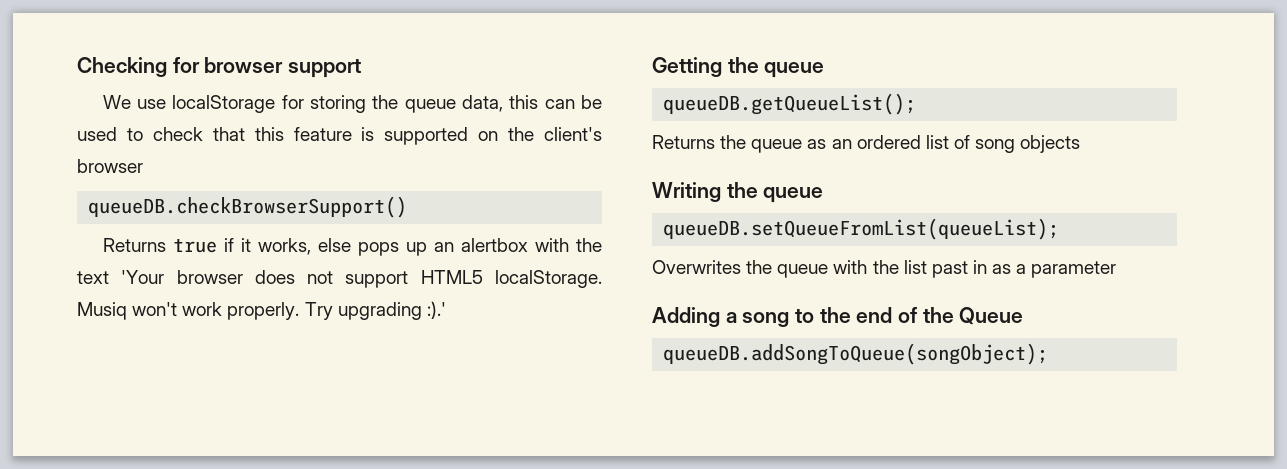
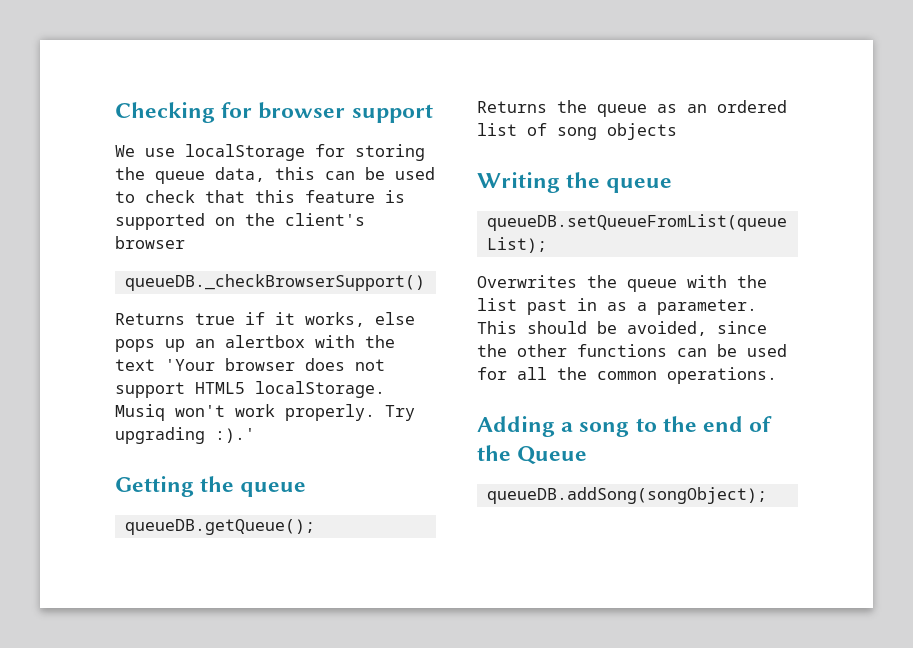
- queueDB.checkBrowserSupport()
+ queueDB._checkBrowserSupport()
- queueDB.getQueueList();
+ queueDB.getQueue();
- Overwrites the queue with the list past in as a parameter
+ Overwrites the queue with the list past in as a parameter. This should be avoided, since the other functions can be used for all the common operations.
- queueDB.addSongToQueue(songObject);
+ queueDB.addSong(songObject);

